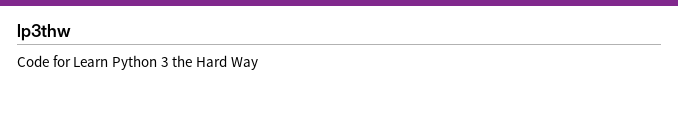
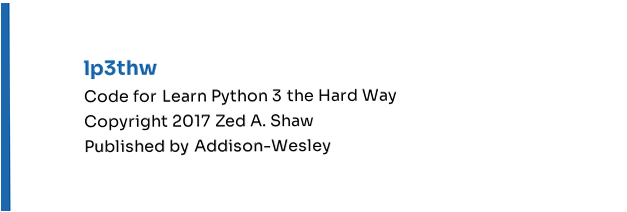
+ Copyright 2017 Zed A. Shaw
+ Published by Addison-Wesley

